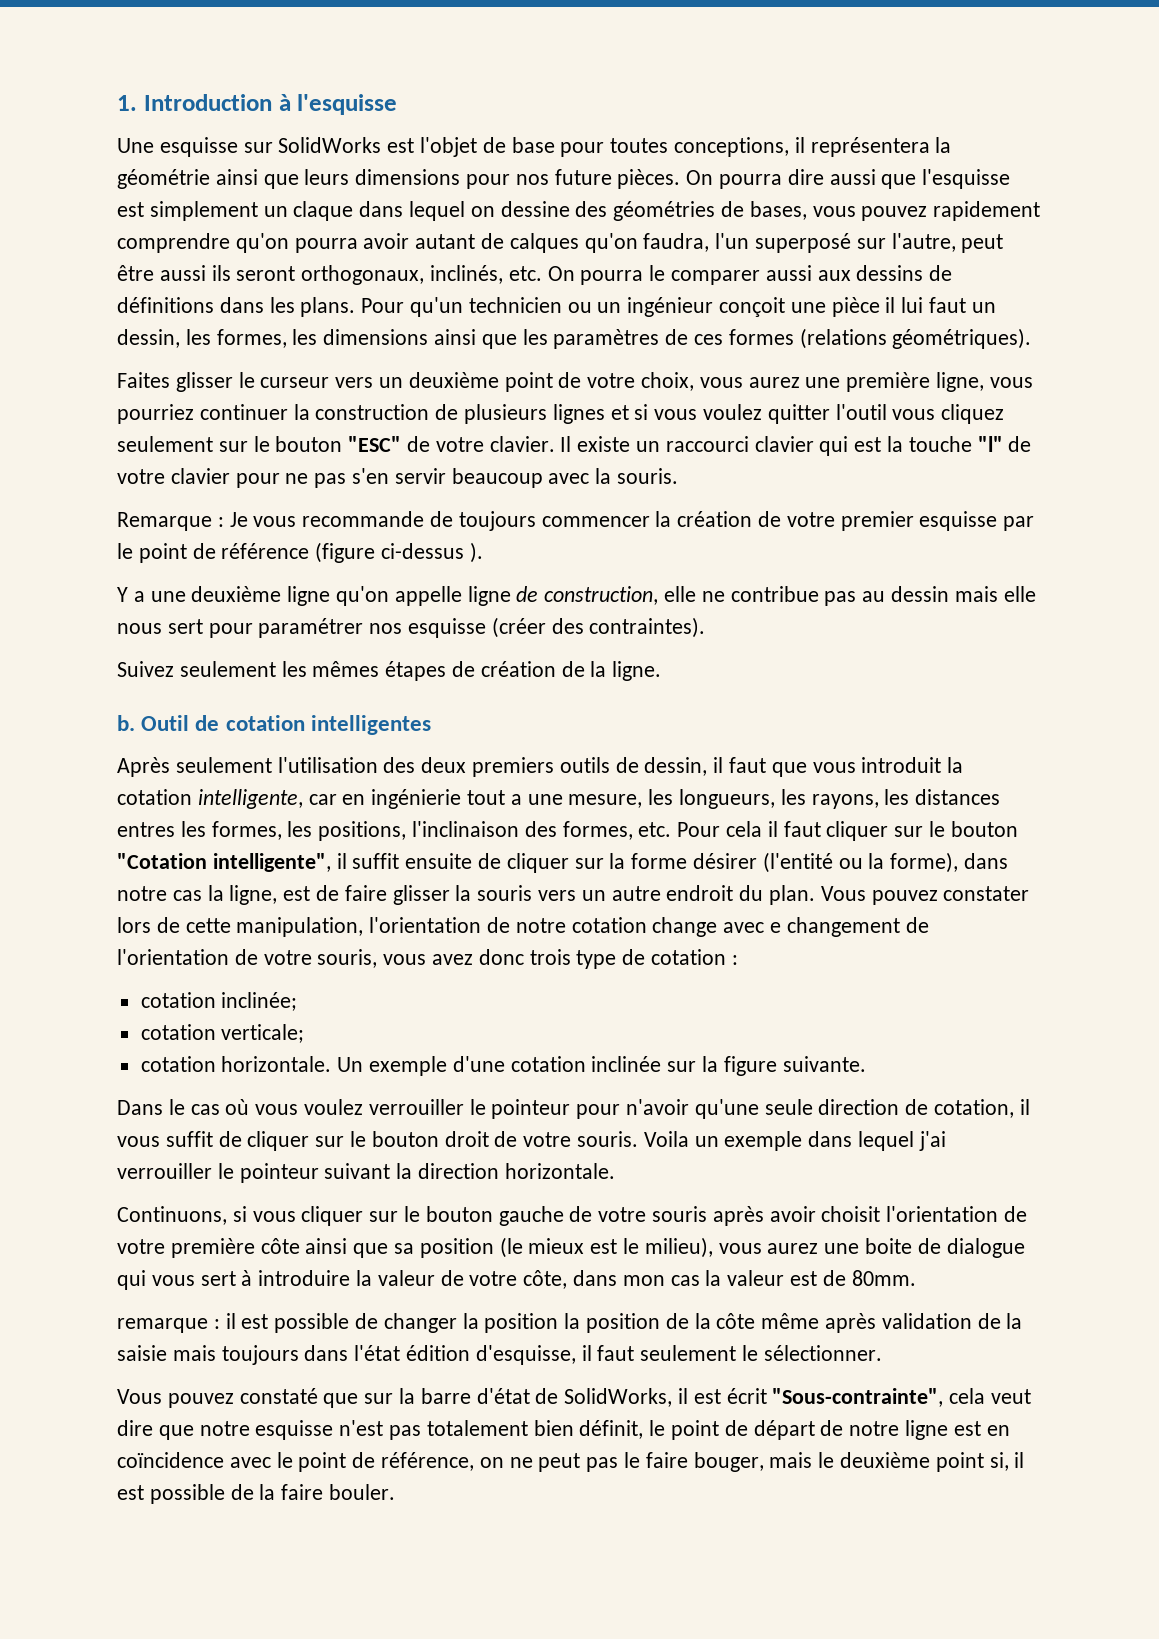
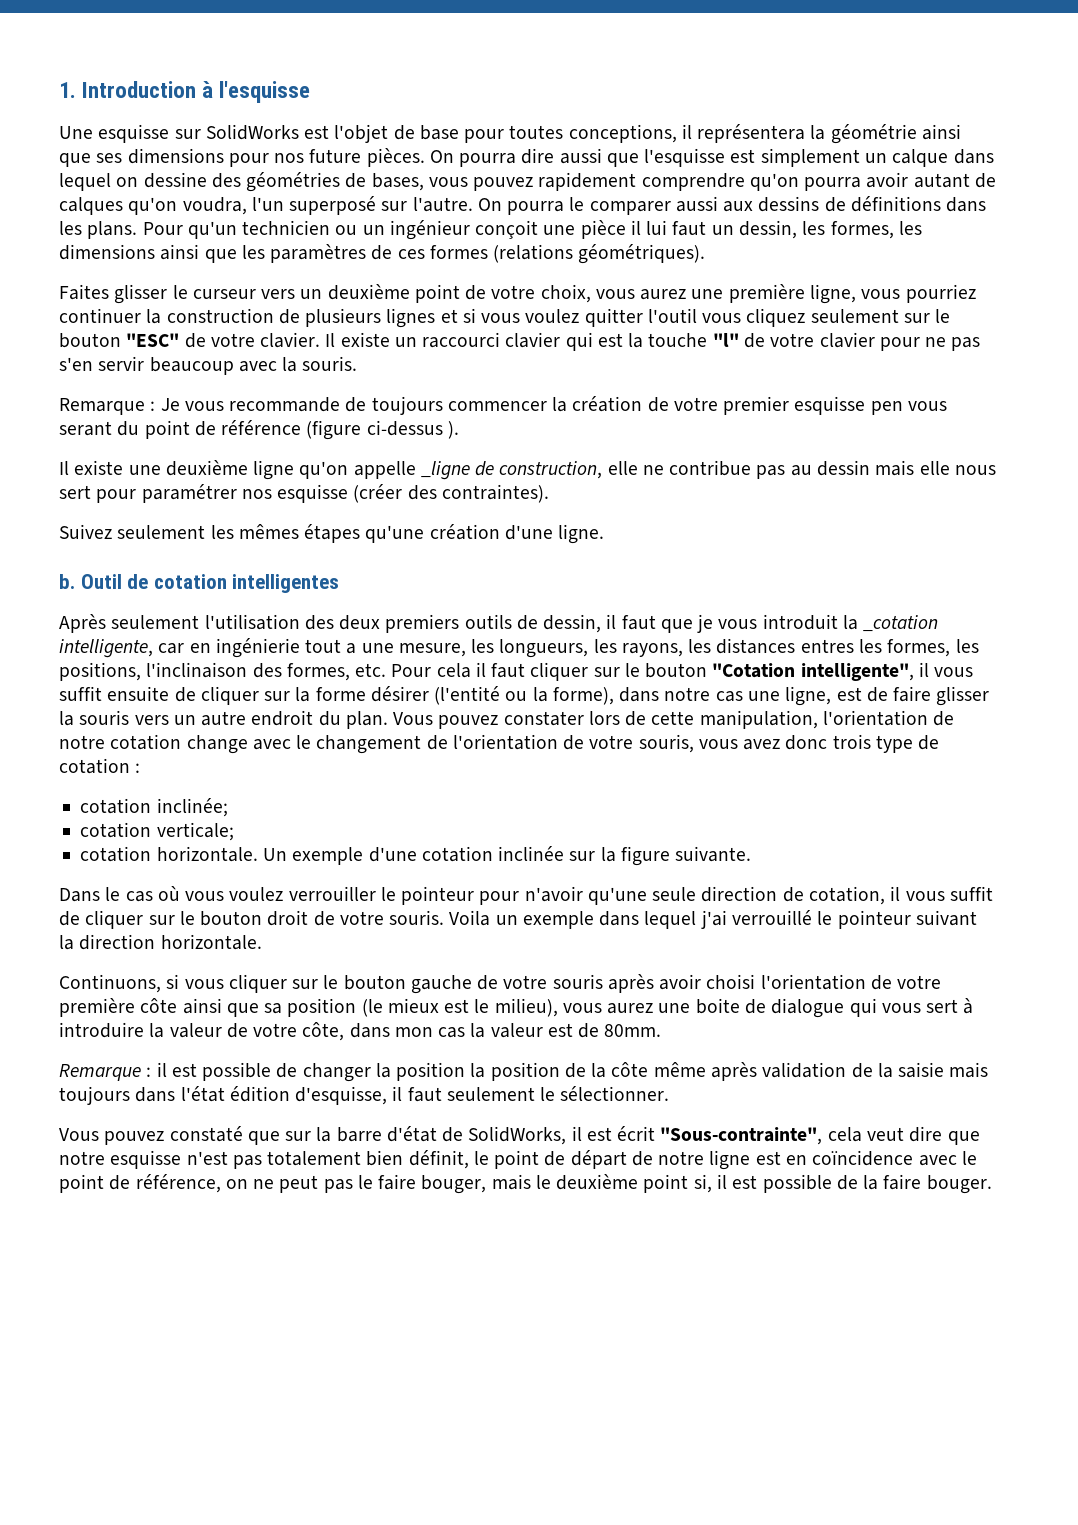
- Une esquisse sur SolidWorks est l'objet de base pour toutes conceptions, il représentera la géométrie ainsi que leurs dimensions pour nos future pièces.
+ Une esquisse sur SolidWorks est l'objet de base pour toutes conceptions, il représentera la géométrie ainsi que ses dimensions pour nos future pièces.
- On pourra dire aussi que l'esquisse est simplement un claque dans lequel on dessine des géométries de bases, vous pouvez rapidement comprendre qu'on pourra avoir autant de calques qu'on faudra, l'un superposé sur l'autre, peut être aussi ils seront orthogonaux, inclinés, etc. On pourra le comparer aussi aux dessins de définitions dans les plans.
+ On pourra dire aussi que l'esquisse est simplement un calque dans lequel on dessine des géométries de bases, vous pouvez rapidement comprendre qu'on pourra avoir autant de calques qu'on voudra, l'un superposé sur l'autre. On pourra le comparer aussi aux dessins de définitions dans les plans.
- Remarque : Je vous recommande de toujours commencer la création de votre premier esquisse par le point de référence (figure ci-dessus ).
+ Remarque : Je vous recommande de toujours commencer la création de votre premier esquisse pen vous serant du point de référence (figure ci-dessus ).
- Y a une deuxième ligne qu'on appelle ligne de construction, elle ne contribue pas au dessin mais elle nous sert pour paramétrer nos esquisse (créer des contraintes).
+ Il existe une deuxième ligne qu'on appelle _ligne de construction, elle ne contribue pas au dessin mais elle nous sert pour paramétrer nos esquisse (créer des contraintes).
- Suivez seulement les mêmes étapes de création de la ligne.
+ Suivez seulement les mêmes étapes qu'une création d'une ligne.
- Après seulement l'utilisation des deux premiers outils de dessin, il faut que vous introduit la cotation intelligente, car en ingénierie tout a une mesure, les longueurs, les rayons, les distances entres les formes, les positions, l'inclinaison des formes, etc. Pour cela il faut cliquer sur le bouton "Cotation intelligente", il suffit ensuite de cliquer sur la forme désirer (l'entité ou la forme), dans notre cas la ligne, est de faire glisser la souris vers un autre endroit du plan.
+ Après seulement l'utilisation des deux premiers outils de dessin, il faut que je vous introduit la _cotation intelligente, car en ingénierie tout a une mesure, les longueurs, les rayons, les distances entres les formes, les positions, l'inclinaison des formes, etc. Pour cela il faut cliquer sur le bouton "Cotation intelligente", il vous suffit ensuite de cliquer sur la forme désirer (l'entité ou la forme), dans notre cas une ligne, est de faire glisser la souris vers un autre endroit du plan.
- Vous pouvez constater lors de cette manipulation, l'orientation de notre cotation change avec e changement de l'orientation de votre souris, vous avez donc trois type de cotation :
+ Vous pouvez constater lors de cette manipulation, l'orientation de notre cotation change avec le changement de l'orientation de votre souris, vous avez donc trois type de cotation :
- Voila un exemple dans lequel j'ai verrouiller le pointeur suivant la direction horizontale.
+ Voila un exemple dans lequel j'ai verrouillé le pointeur suivant la direction horizontale.
- Continuons, si vous cliquer sur le bouton gauche de votre souris après avoir choisit l'orientation de votre première côte ainsi que sa position (le mieux est le milieu), vous aurez une boite de dialogue qui vous sert à introduire la valeur de votre côte, dans mon cas la valeur est de 80mm.
+ Continuons, si vous cliquer sur le bouton gauche de votre souris après avoir choisi l'orientation de votre première côte ainsi que sa position (le mieux est le milieu), vous aurez une boite de dialogue qui vous sert à introduire la valeur de votre côte, dans mon cas la valeur est de 80mm.
- remarque : il est possible de changer la position la position de la côte même après validation de la saisie mais toujours dans l'état édition d'esquisse, il faut seulement le sélectionner.
+ Remarque : il est possible de changer la position la position de la côte même après validation de la saisie mais toujours dans l'état édition d'esquisse, il faut seulement le sélectionner.
- Vous pouvez constaté que sur la barre d'état de SolidWorks, il est écrit "Sous-contrainte", cela veut dire que notre esquisse n'est pas totalement bien définit, le point de départ de notre ligne est en coïncidence avec le point de référence, on ne peut pas le faire bouger, mais le deuxième point si, il est possible de la faire bouler.
+ Vous pouvez constaté que sur la barre d'état de SolidWorks, il est écrit "Sous-contrainte", cela veut dire que notre esquisse n'est pas totalement bien définit, le point de départ de notre ligne est en coïncidence avec le point de référence, on ne peut pas le faire bouger, mais le deuxième point si, il est possible de la faire bouger.

